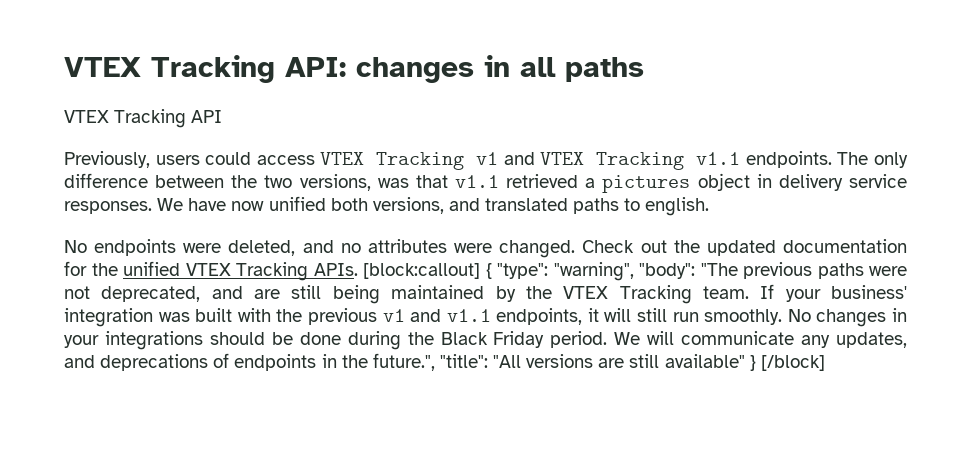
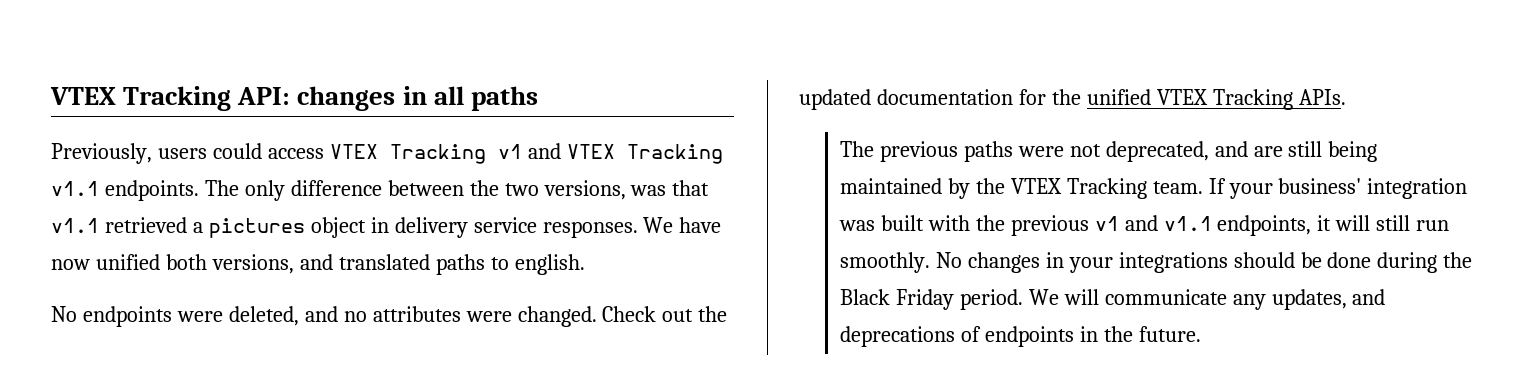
- VTEX Tracking API
- Check out the updated documentation for the unified VTEX Tracking APIs. [block:callout] { "type": "warning", "body": "The previous paths were not deprecated, and are still being maintained by the VTEX Tracking team.
+ Check out the updated documentation for the unified VTEX Tracking APIs.
+ The previous paths were not deprecated, and are still being maintained by the VTEX Tracking team.
- We will communicate any updates, and deprecations of endpoints in the future.", "title": "All versions are still available" } [/block]
+ We will communicate any updates, and deprecations of endpoints in the future.

